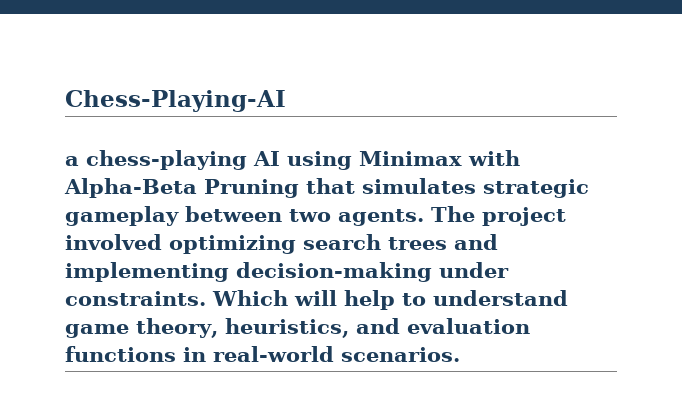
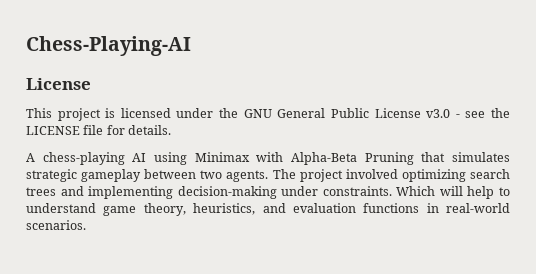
  Chess-Playing-AI
- a chess-playing AI using Minimax with Alpha-Beta Pruning that simulates strategic gameplay between two agents.
+ License
+ This project is licensed under the GNU General Public License v3.0 - see the LICENSE file for details.
+ A chess-playing AI using Minimax with Alpha-Beta Pruning that simulates strategic gameplay between two agents.

